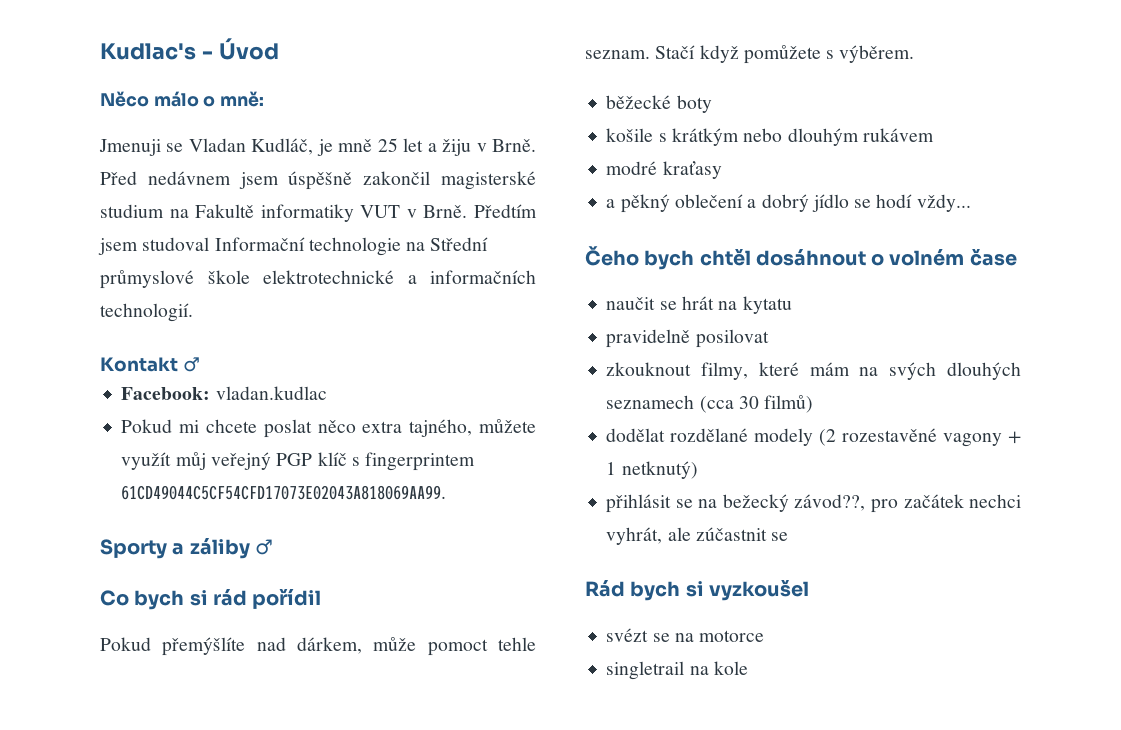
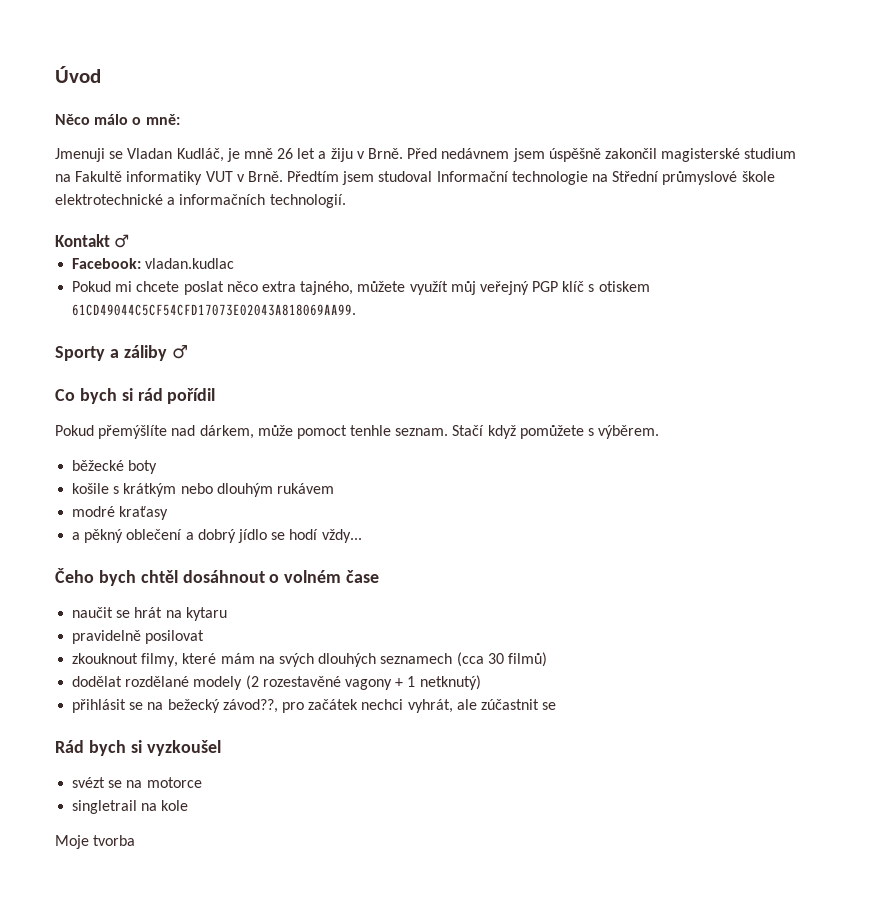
- Kudlac's - Úvod
+ Úvod
- Jmenuji se Vladan Kudláč, je mně 25 let a žiju v Brně.
+ Jmenuji se Vladan Kudláč, je mně 26 let a žiju v Brně.
- Pokud mi chcete poslat něco extra tajného, můžete využít můj veřejný PGP klíč s fingerprintem 61CD49044C5CF54CFD17073E02043A818069AA99.
+ Pokud mi chcete poslat něco extra tajného, můžete využít můj veřejný PGP klíč s otiskem 61CD49044C5CF54CFD17073E02043A818069AA99.
- Pokud přemýšlíte nad dárkem, může pomoct tehle seznam.
+ Pokud přemýšlíte nad dárkem, může pomoct tenhle seznam.
- naučit se hrát na kytatu
+ naučit se hrát na kytaru
+ Moje tvorba

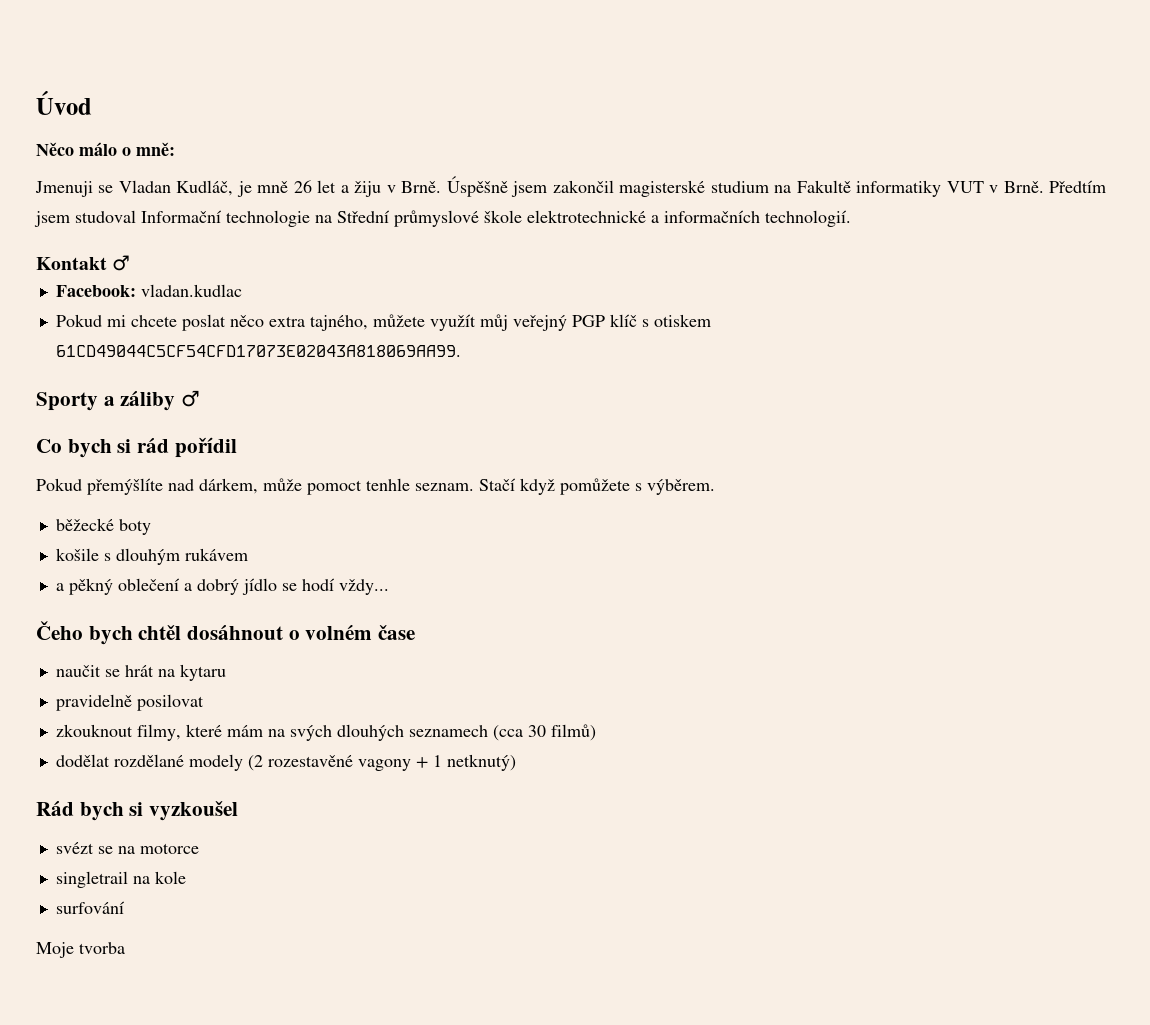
- Před nedávnem jsem úspěšně zakončil magisterské studium na Fakultě informatiky VUT v Brně.
+ Úspěšně jsem zakončil magisterské studium na Fakultě informatiky VUT v Brně.
- košile s krátkým nebo dlouhým rukávem
+ košile s dlouhým rukávem
- modré kraťasy
- přihlásit se na bežecký závod??, pro začátek nechci vyhrát, ale zúčastnit se
+ surfování

